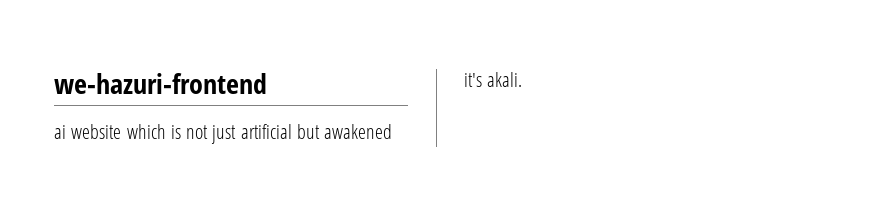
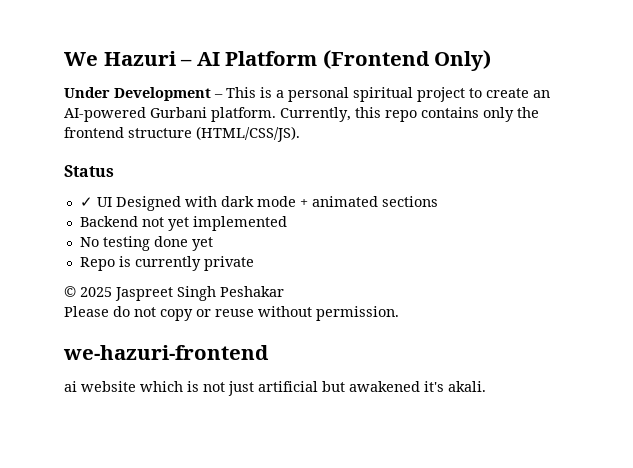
+ We Hazuri – AI Platform (Frontend Only)
+ Under Development – This is a personal spiritual project to create an AI-powered Gurbani platform. Currently, this repo contains only the frontend structure (HTML/CSS/JS).
+ Status
+ ✓ UI Designed with dark mode + animated sections
+ Backend not yet implemented
+ No testing done yet
+ Repo is currently private
+ © 2025 Jaspreet Singh Peshakar
+ Please do not copy or reuse without permission.

